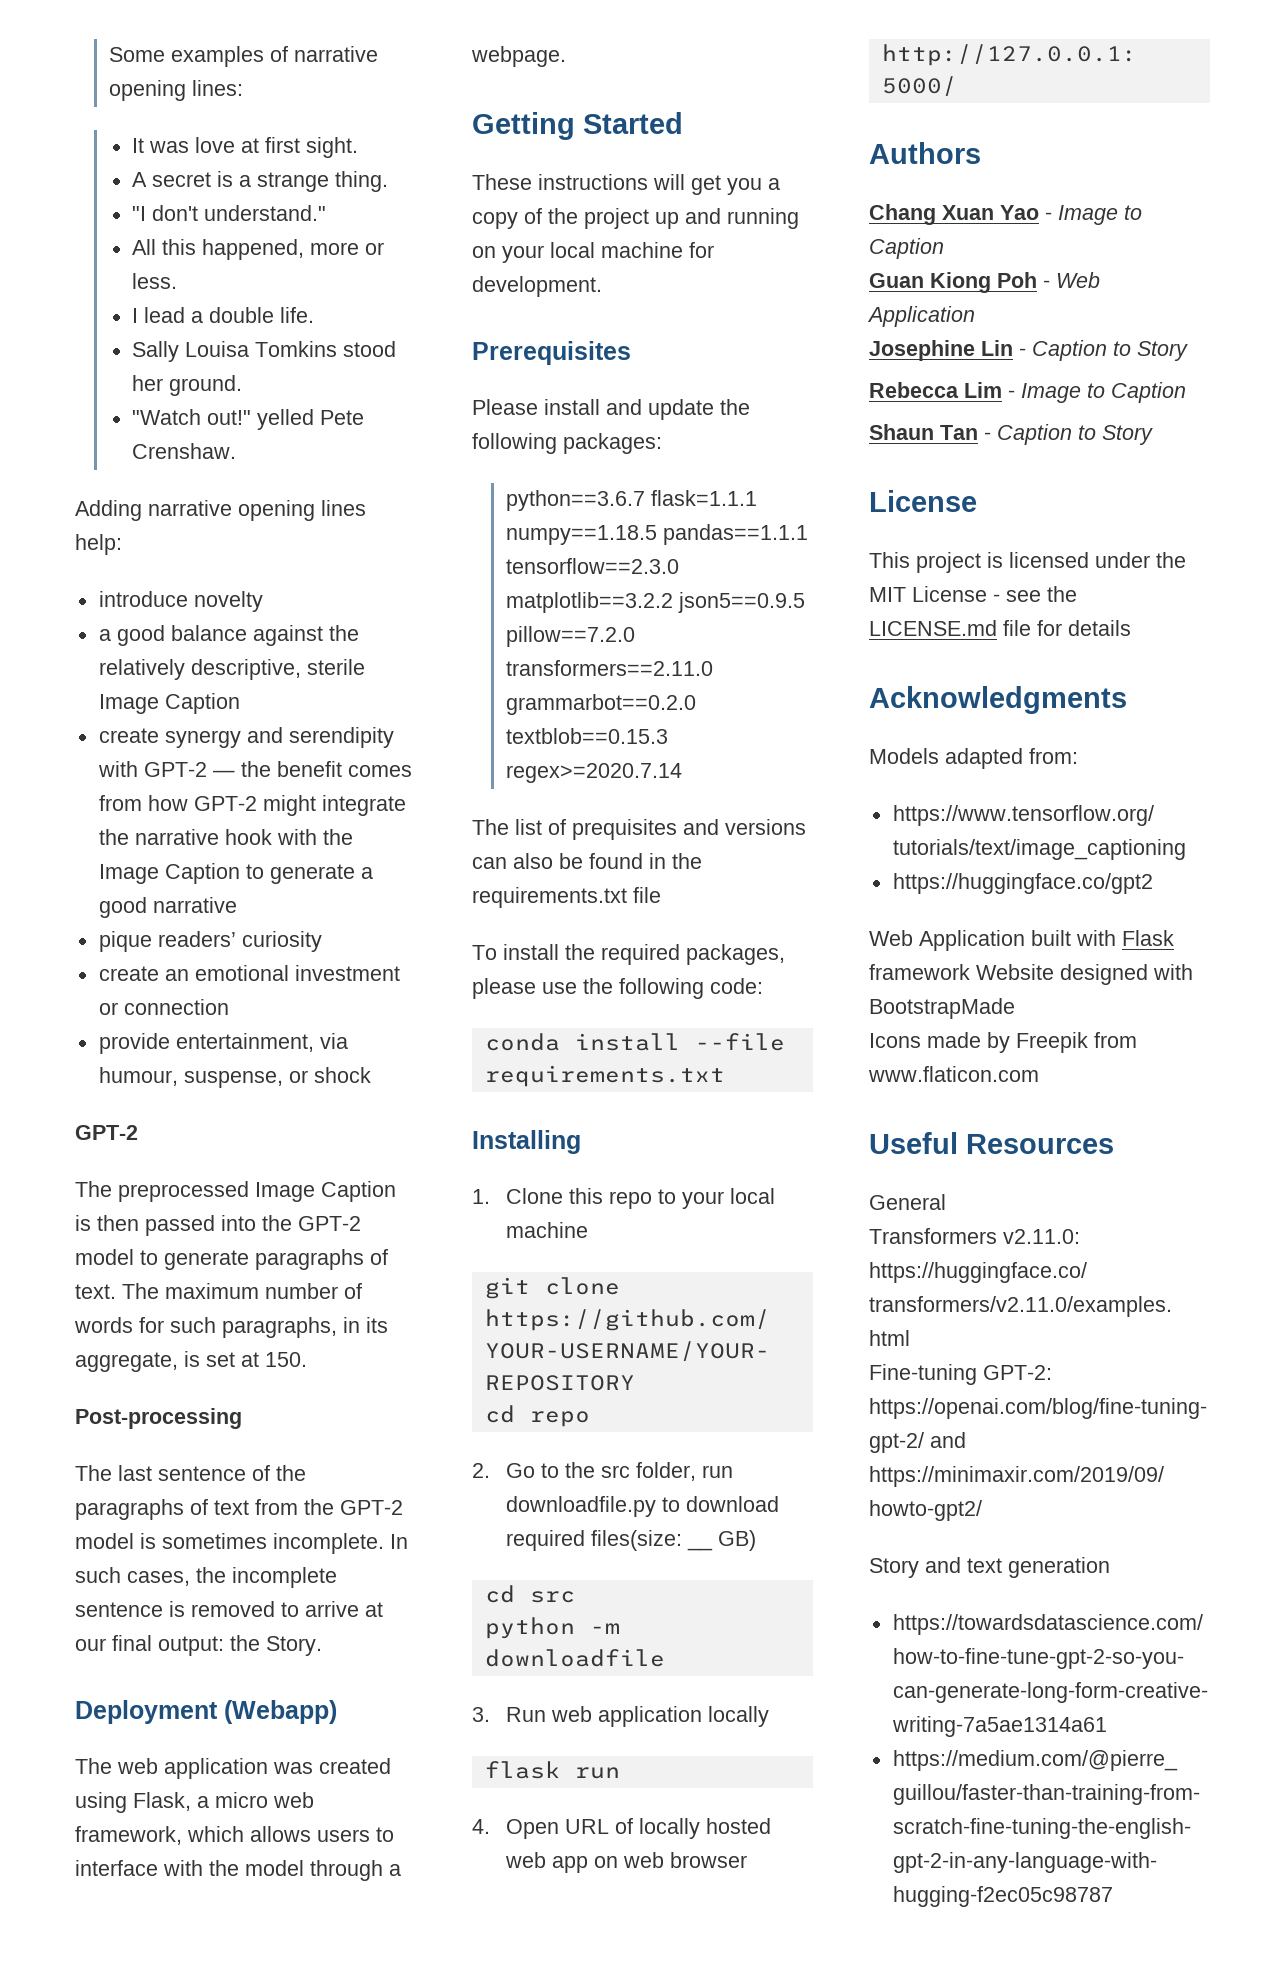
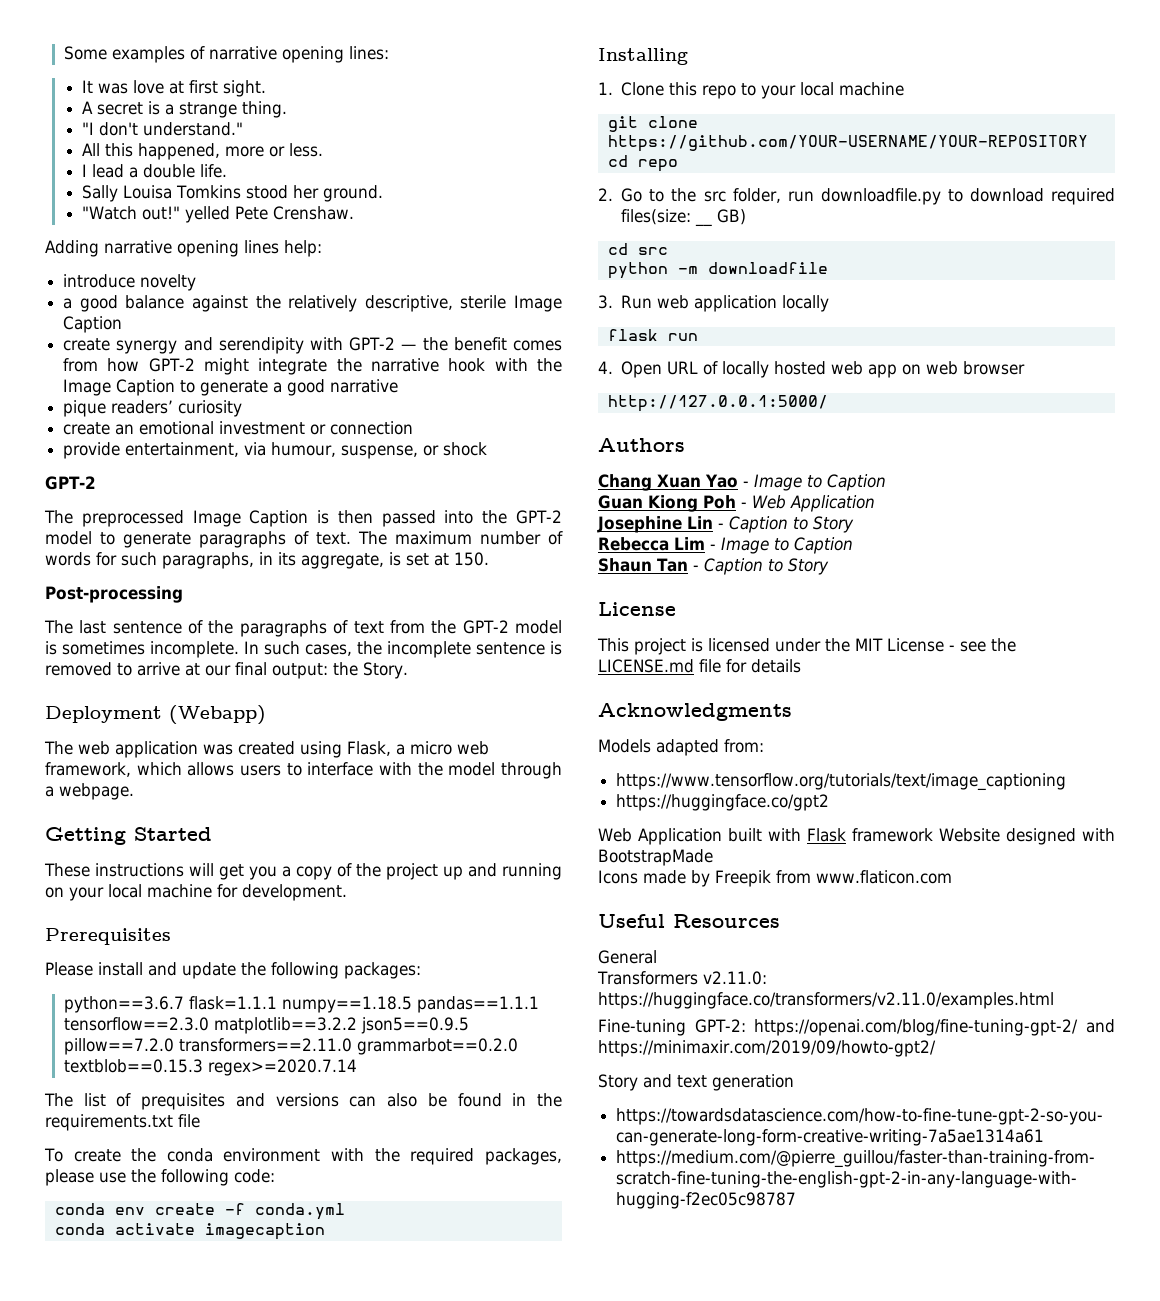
- To install the required packages, please use the following code:
+ To create the conda environment with the required packages, please use the following code:
- conda install --file requirements.txt
+ conda env create -f conda.yml
+ conda activate imagecaption

